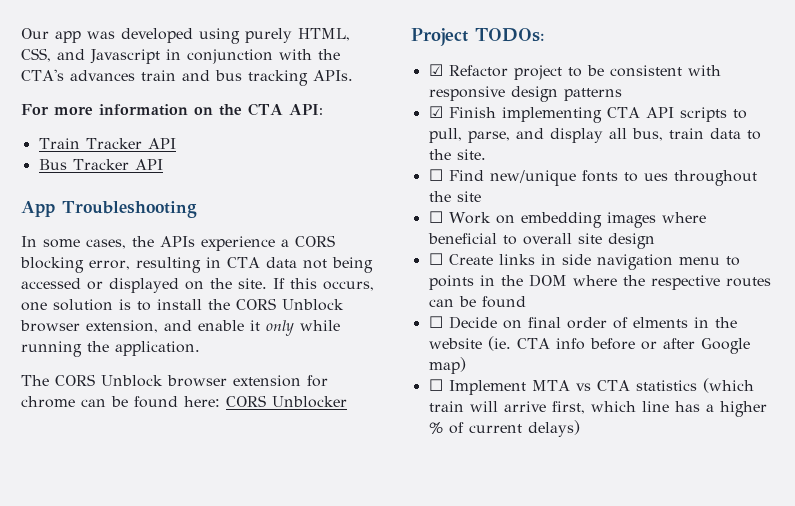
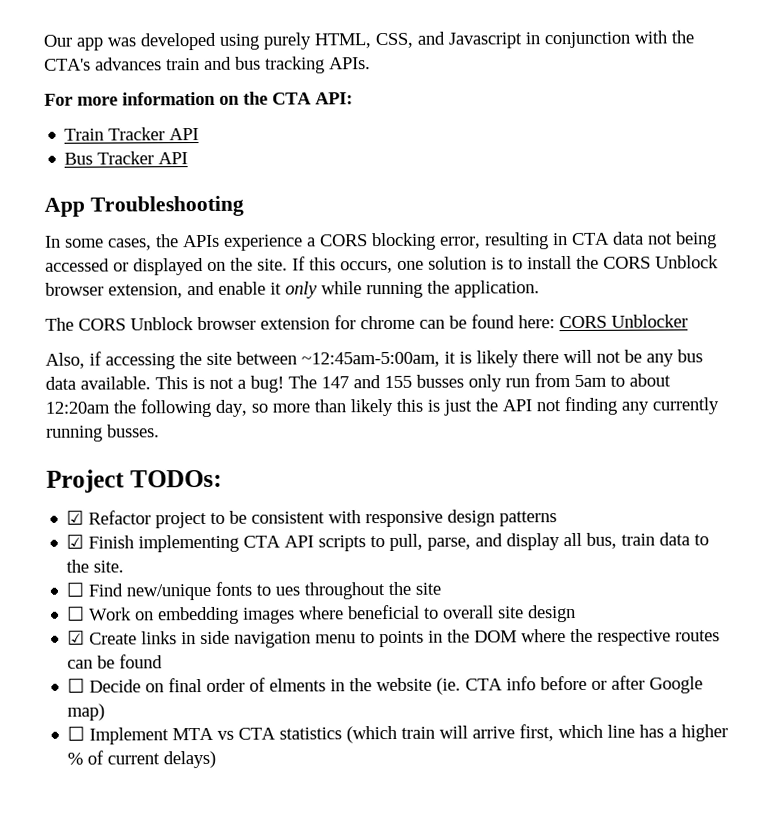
+ Also, if accessing the site between ~12:45am-5:00am, it is likely there will not be any bus data available. This is not a bug! The 147 and 155 busses only run from 5am to about 12:20am the following day, so more than likely this is just the API not finding any currently running busses.
- ☐ Create links in side navigation menu to points in the DOM where the respective routes can be found
+ ☑ Create links in side navigation menu to points in the DOM where the respective routes can be found

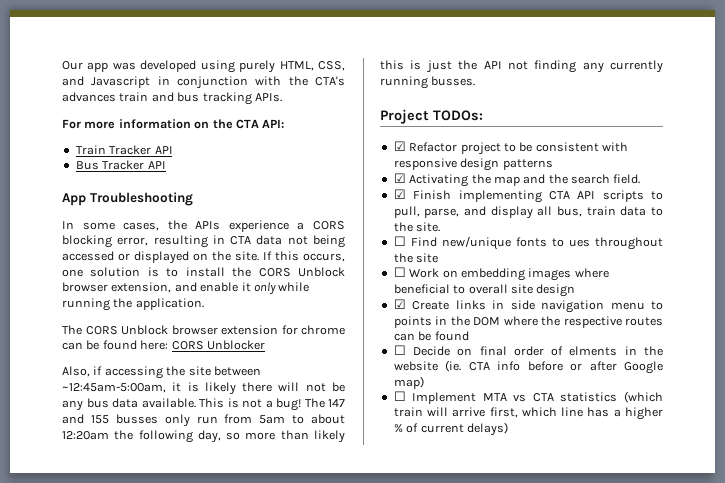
+ ☑ Activating the map and the search field.

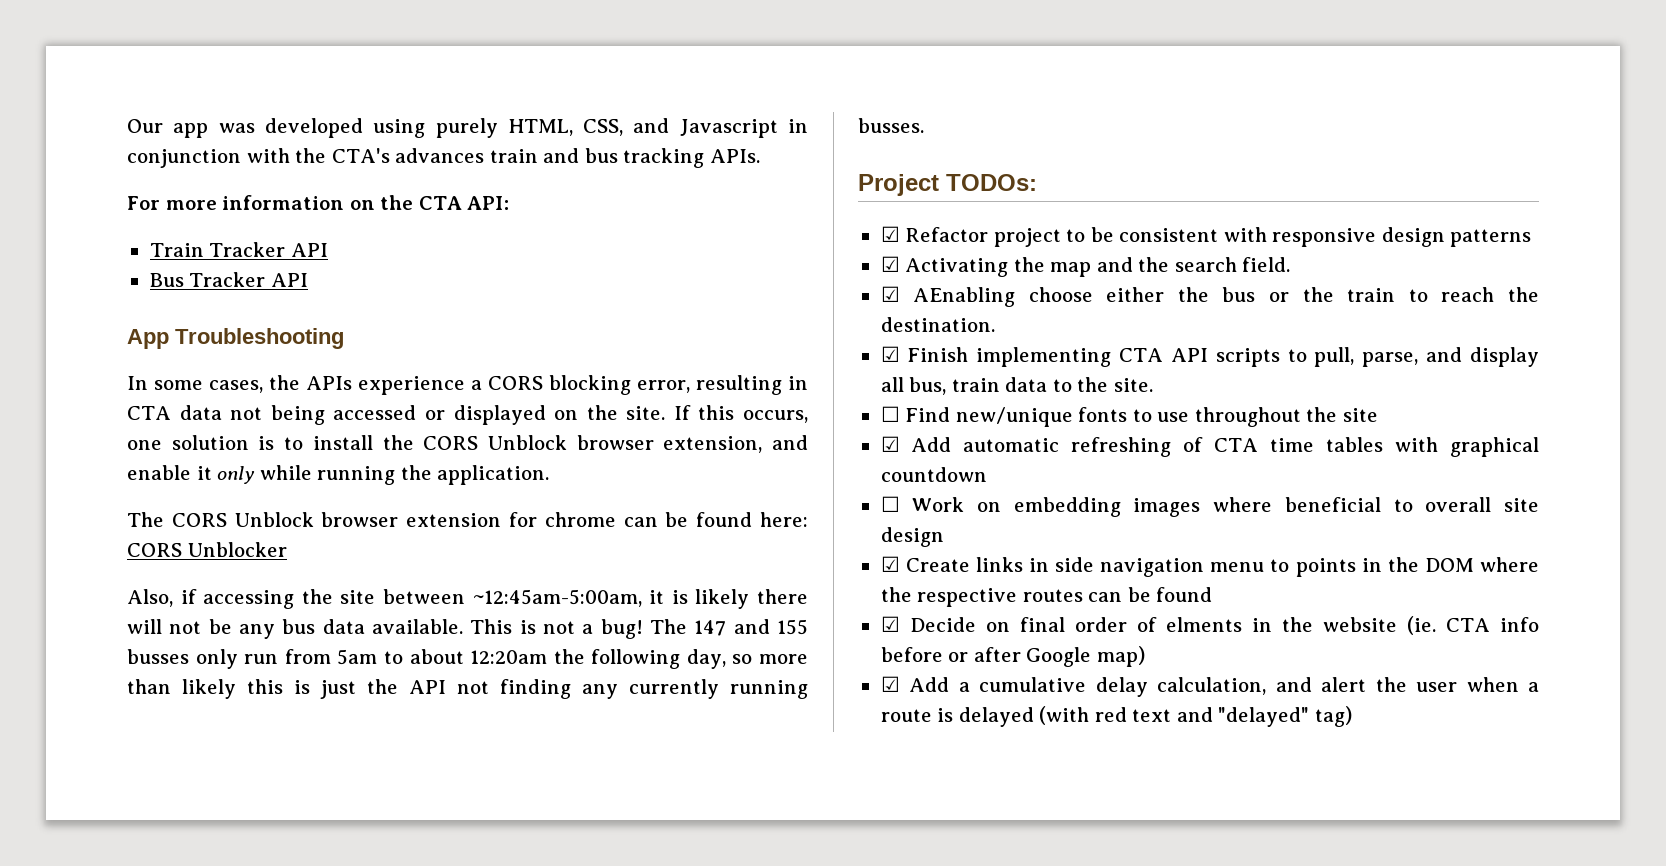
+ ☑ AEnabling choose either the bus or the train to reach the destination.
- ☐ Find new/unique fonts to ues throughout the site
+ ☐ Find new/unique fonts to use throughout the site
+ ☑ Add automatic refreshing of CTA time tables with graphical countdown
- ☐ Decide on final order of elments in the website (ie. CTA info before or after Google map)
+ ☑ Decide on final order of elments in the website (ie. CTA info before or after Google map)
- ☐ Implement MTA vs CTA statistics (which train will arrive first, which line has a higher % of current delays)
+ ☑ Add a cumulative delay calculation, and alert the user when a route is delayed (with red text and "delayed" tag)

